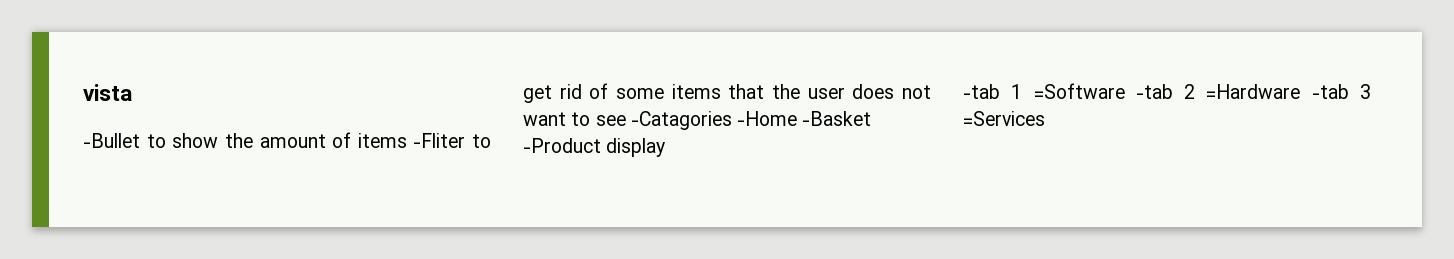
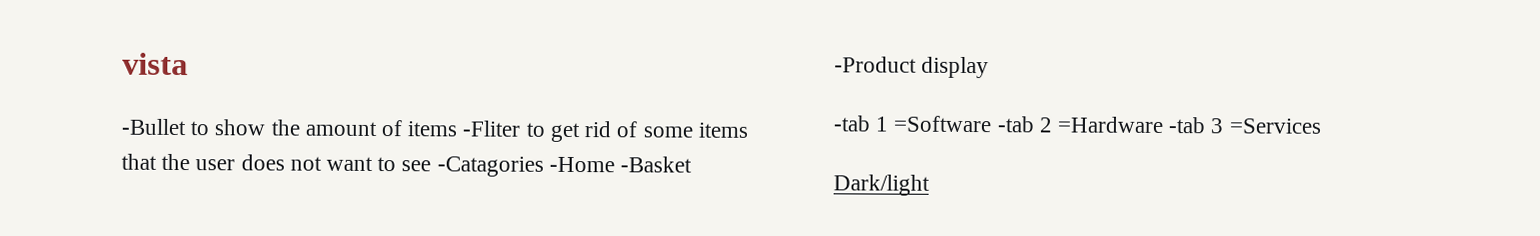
+ Dark/light

